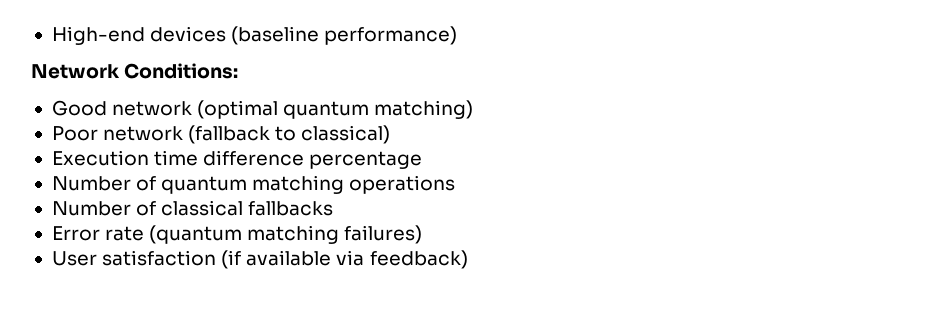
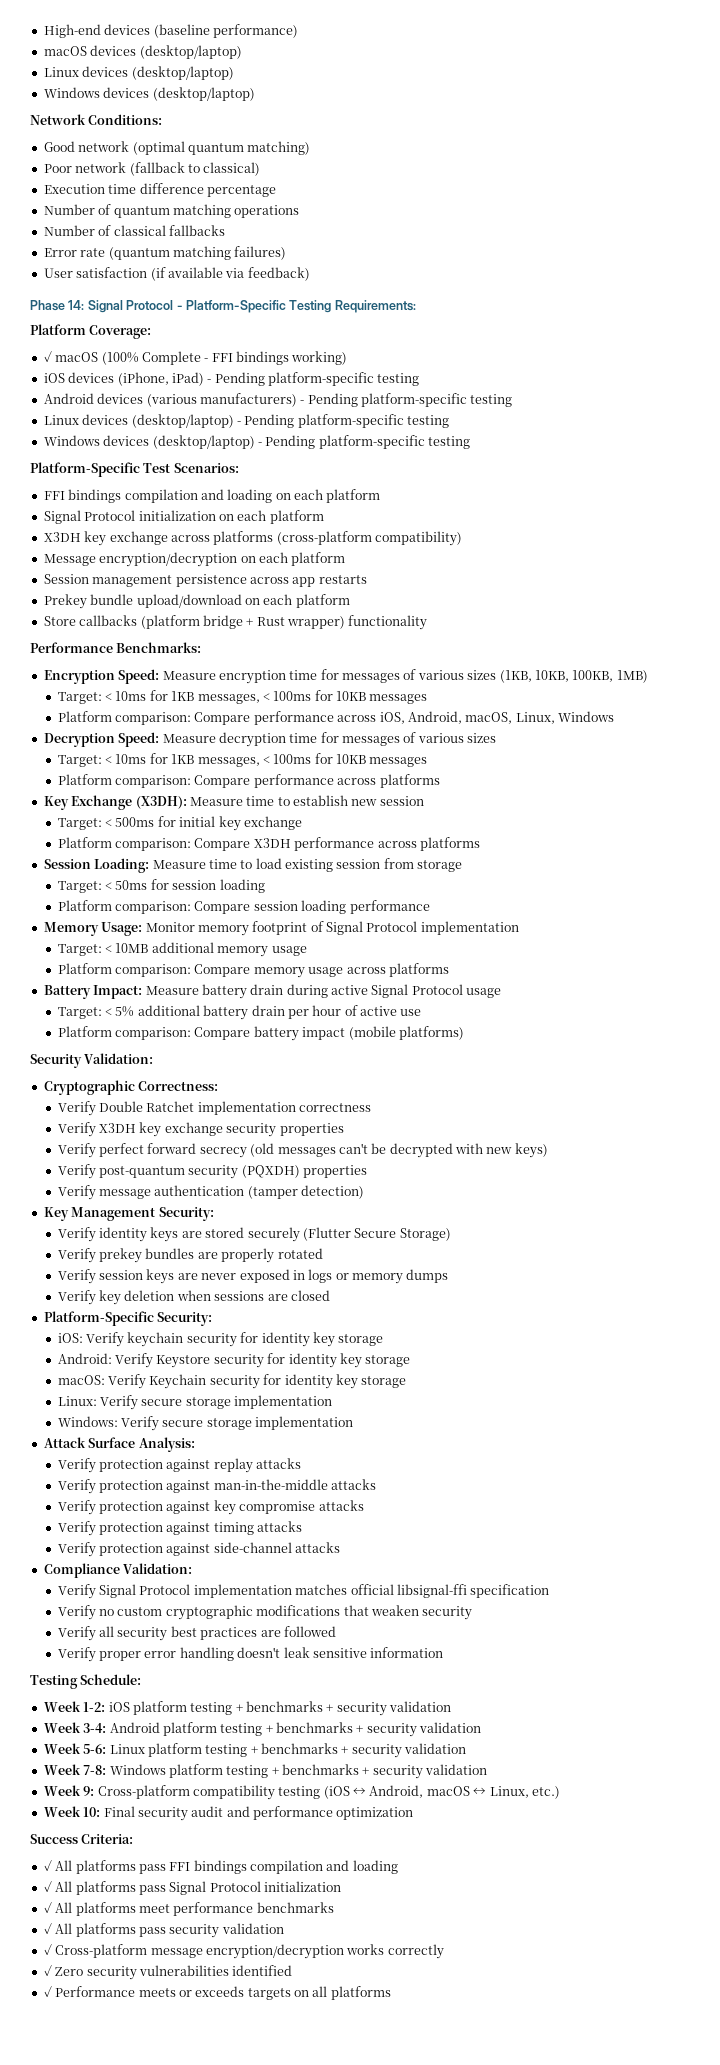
+ macOS devices (desktop/laptop)
+ Linux devices (desktop/laptop)
+ Windows devices (desktop/laptop)
+ Phase 14: Signal Protocol - Platform-Specific Testing Requirements:
+ Platform Coverage:
+ ✓ macOS (100% Complete - FFI bindings working)
+ iOS devices (iPhone, iPad) - Pending platform-specific testing
+ Android devices (various manufacturers) - Pending platform-specific testing
+ Linux devices (desktop/laptop) - Pending platform-specific testing
+ Windows devices (desktop/laptop) - Pending platform-specific testing
+ Platform-Specific Test Scenarios:
+ FFI bindings compilation and loading on each platform
+ Signal Protocol initialization on each platform
+ X3DH key exchange across platforms (cross-platform compatibility)
+ Message encryption/decryption on each platform
+ Session management persistence across app restarts
+ Prekey bundle upload/download on each platform
+ Store callbacks (platform bridge + Rust wrapper) functionality
+ Performance Benchmarks:
+ Encryption Speed: Measure encryption time for messages of various sizes (1KB, 10KB, 100KB, 1MB)
+ Target: < 10ms for 1KB messages, < 100ms for 10KB messages
+ Platform comparison: Compare performance across iOS, Android, macOS, Linux, Windows
+ Decryption Speed: Measure decryption time for messages of various sizes
+ Target: < 10ms for 1KB messages, < 100ms for 10KB messages
+ Platform comparison: Compare performance across platforms
+ Key Exchange (X3DH): Measure time to establish new session
+ Target: < 500ms for initial key exchange
+ Platform comparison: Compare X3DH performance across platforms
+ Session Loading: Measure time to load existing session from storage
+ Target: < 50ms for session loading
+ Platform comparison: Compare session loading performance
+ Memory Usage: Monitor memory footprint of Signal Protocol implementation
+ Target: < 10MB additional memory usage
+ Platform comparison: Compare memory usage across platforms
+ Battery Impact: Measure battery drain during active Signal Protocol usage
+ Target: < 5% additional battery drain per hour of active use
+ Platform comparison: Compare battery impact (mobile platforms)
+ Security Validation:
+ Cryptographic Correctness:
+ Verify Double Ratchet implementation correctness
+ Verify X3DH key exchange security properties
+ Verify perfect forward secrecy (old messages can't be decrypted with new keys)
+ Verify post-quantum security (PQXDH) properties
+ Verify message authentication (tamper detection)
+ Key Management Security:
+ Verify identity keys are stored securely (Flutter Secure Storage)
+ Verify prekey bundles are properly rotated
+ Verify session keys are never exposed in logs or memory dumps
+ Verify key deletion when sessions are closed
+ Platform-Specific Security:
+ iOS: Verify keychain security for identity key storage
+ Android: Verify Keystore security for identity key storage
+ macOS: Verify Keychain security for identity key storage
+ Linux: Verify secure storage implementation
+ Windows: Verify secure storage implementation
+ Attack Surface Analysis:
+ Verify protection against replay attacks
+ Verify protection against man-in-the-middle attacks
+ Verify protection against key compromise attacks
+ Verify protection against timing attacks
+ Verify protection against side-channel attacks
+ Compliance Validation:
+ Verify Signal Protocol implementation matches official libsignal-ffi specification
+ Verify no custom cryptographic modifications that weaken security
+ Verify all security best practices are followed
+ Verify proper error handling doesn't leak sensitive information
+ Testing Schedule:
+ Week 1-2: iOS platform testing + benchmarks + security validation
+ Week 3-4: Android platform testing + benchmarks + security validation
+ Week 5-6: Linux platform testing + benchmarks + security validation
+ Week 7-8: Windows platform testing + benchmarks + security validation
+ Week 9: Cross-platform compatibility testing (iOS ↔ Android, macOS ↔ Linux, etc.)
+ Week 10: Final security audit and performance optimization
+ Success Criteria:
+ ✓ All platforms pass FFI bindings compilation and loading
+ ✓ All platforms pass Signal Protocol initialization
+ ✓ All platforms meet performance benchmarks
+ ✓ All platforms pass security validation
+ ✓ Cross-platform message encryption/decryption works correctly
+ ✓ Zero security vulnerabilities identified
+ ✓ Performance meets or exceeds targets on all platforms

